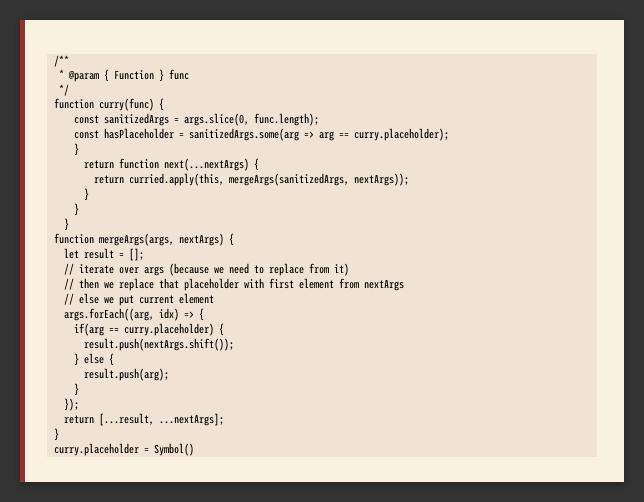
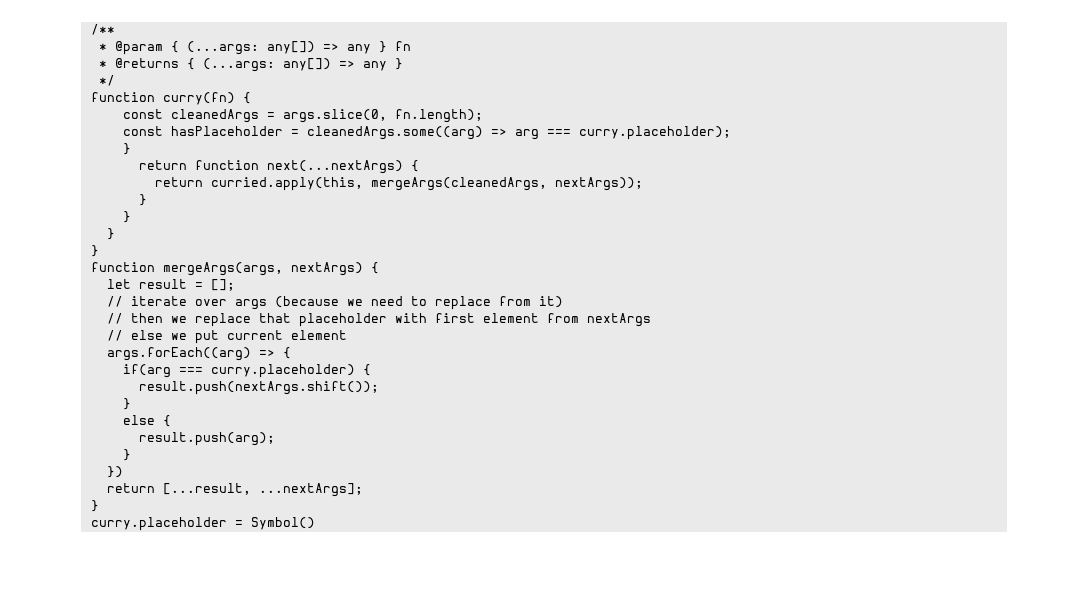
- * @param { Function } func
+ * @param { (...args: any[]) => any } fn
+ * @returns { (...args: any[]) => any }
- function curry(func) {
+ function curry(fn) {
- const sanitizedArgs = args.slice(0, func.length);
+ const cleanedArgs = args.slice(0, fn.length);
- const hasPlaceholder = sanitizedArgs.some(arg => arg == curry.placeholder);
+ const hasPlaceholder = cleanedArgs.some((arg) => arg === curry.placeholder);
- return curried.apply(this, mergeArgs(sanitizedArgs, nextArgs));
+ return curried.apply(this, mergeArgs(cleanedArgs, nextArgs));
+ }
- args.forEach((arg, idx) => {
+ args.forEach((arg) => {
- if(arg == curry.placeholder) {
+ if(arg === curry.placeholder) {
  result.push(nextArgs.shift());
- } else {
+ }
+ else {
- });
+ })

